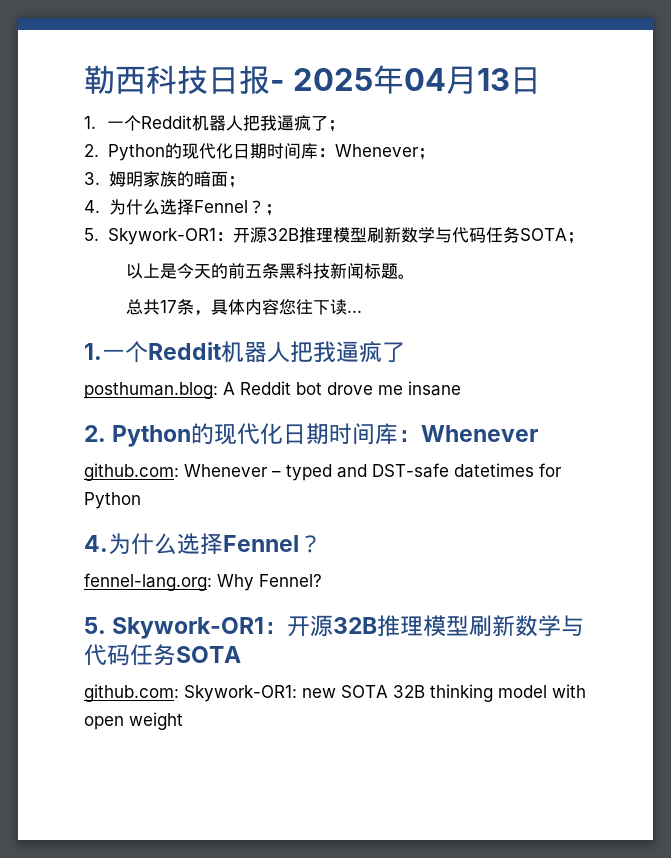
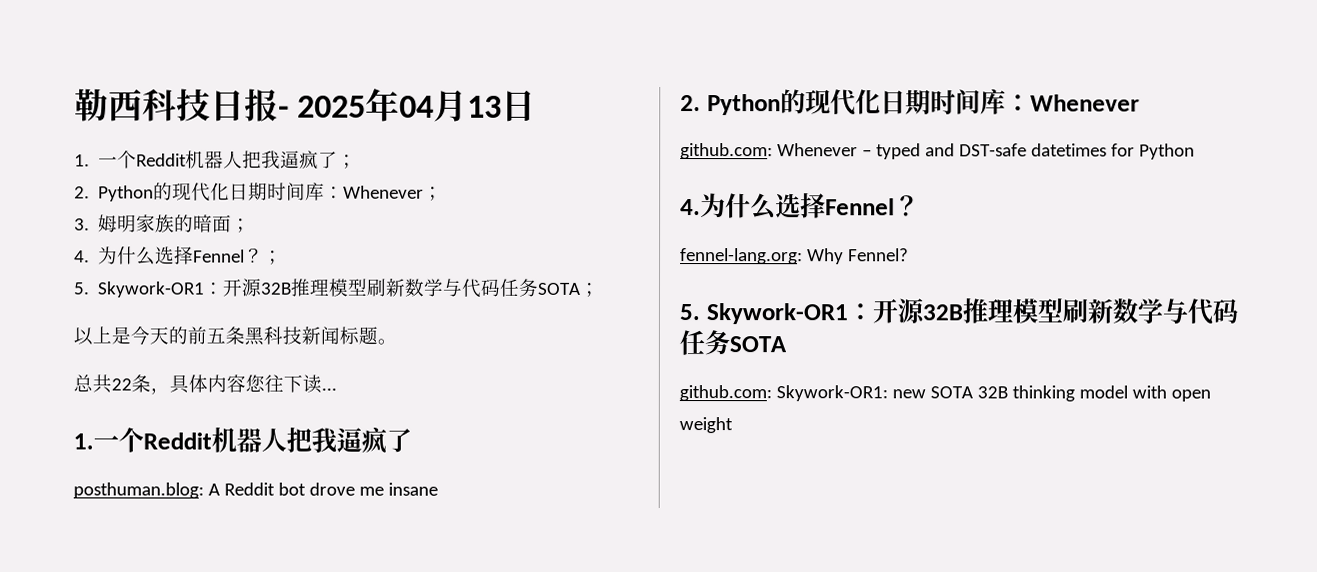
- 总共17条，具体内容您往下读...
+ 总共22条，具体内容您往下读...

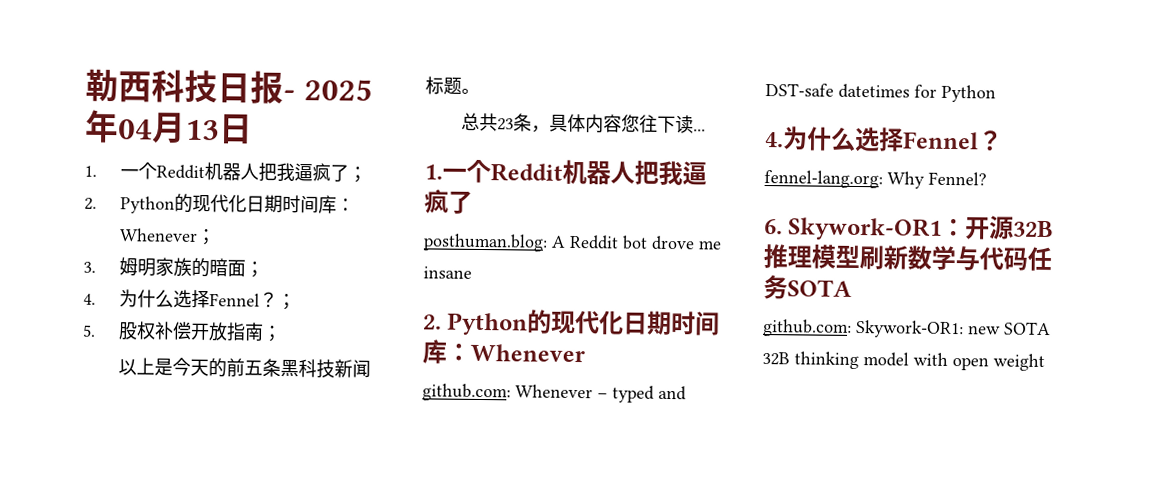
- 5. Skywork-OR1：开源32B推理模型刷新数学与代码任务SOTA；
+ 5.股权补偿开放指南；
- 总共22条，具体内容您往下读...
+ 总共23条，具体内容您往下读...
  fennel-lang.org: Why Fennel?
- 5. Skywork-OR1：开源32B推理模型刷新数学与代码任务SOTA
+ 6. Skywork-OR1：开源32B推理模型刷新数学与代码任务SOTA

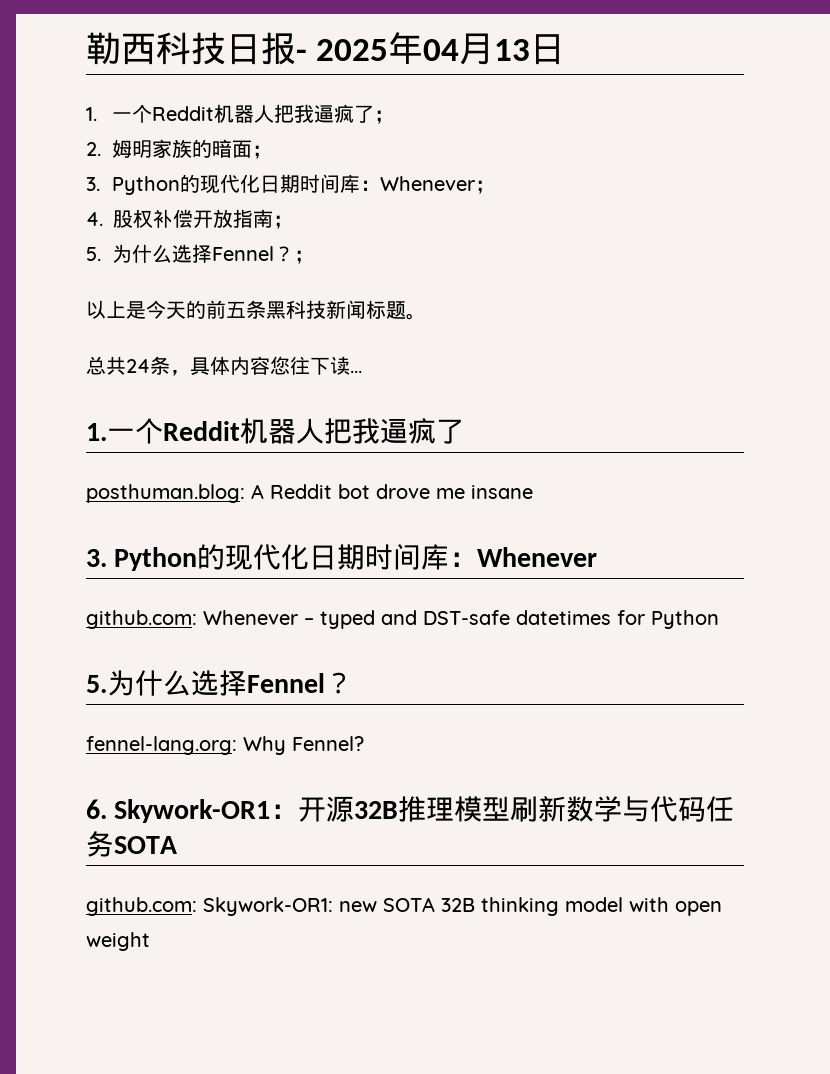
- 2. Python的现代化日期时间库：Whenever；
+ 2.姆明家族的暗面；
+ 3. Python的现代化日期时间库：Whenever；
- 3.姆明家族的暗面；
- 4.为什么选择Fennel？
+ 4.股权补偿开放指南；
+ 5.为什么选择Fennel？
- 5.股权补偿开放指南；
- 总共23条，具体内容您往下读...
+ 总共24条，具体内容您往下读...
  posthuman.blog: A Reddit bot drove me insane
- 2. Python的现代化日期时间库：Whenever
+ 3. Python的现代化日期时间库：Whenever
  github.com: Whenever – typed and DST-safe datetimes for Python
- 4.为什么选择Fennel？
+ 5.为什么选择Fennel？

